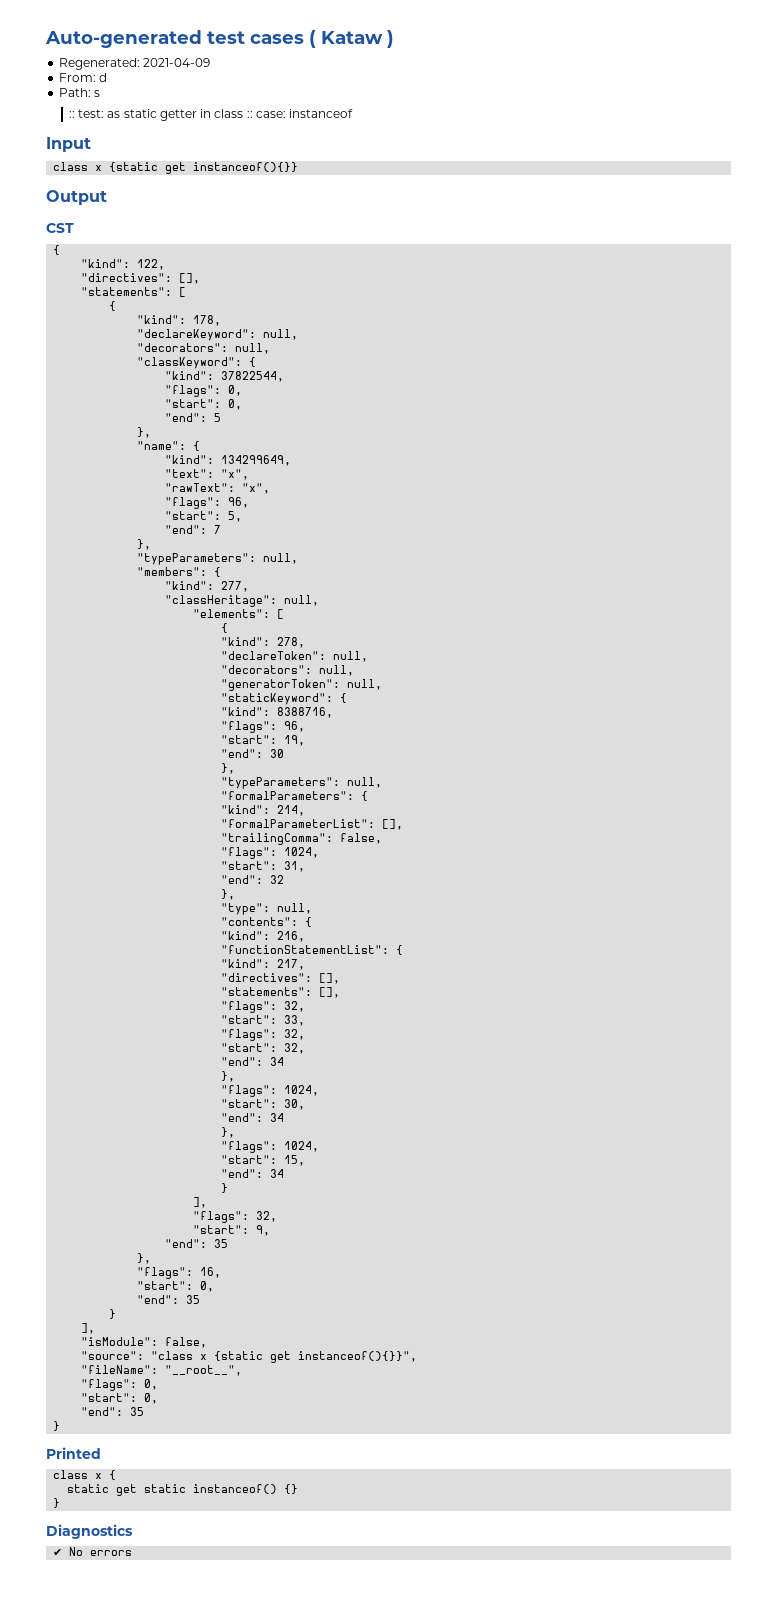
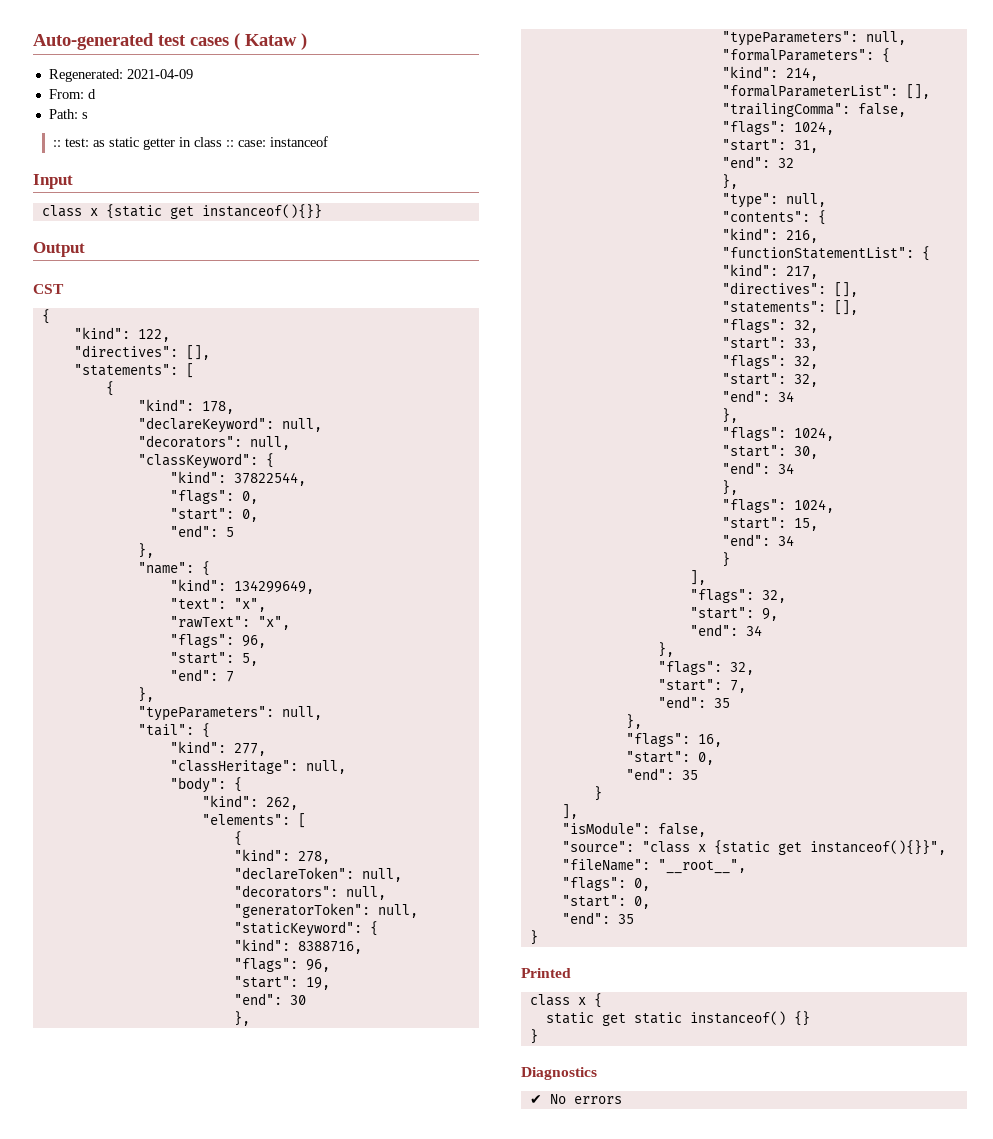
- "members": {
+ "tail": {
+ "body": {
+ "kind": 262,
  "start": 9,
+ "end": 34
+ },
+ "flags": 32,
+ "start": 7,

